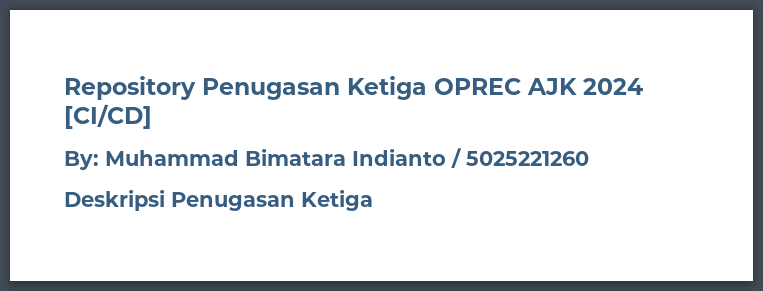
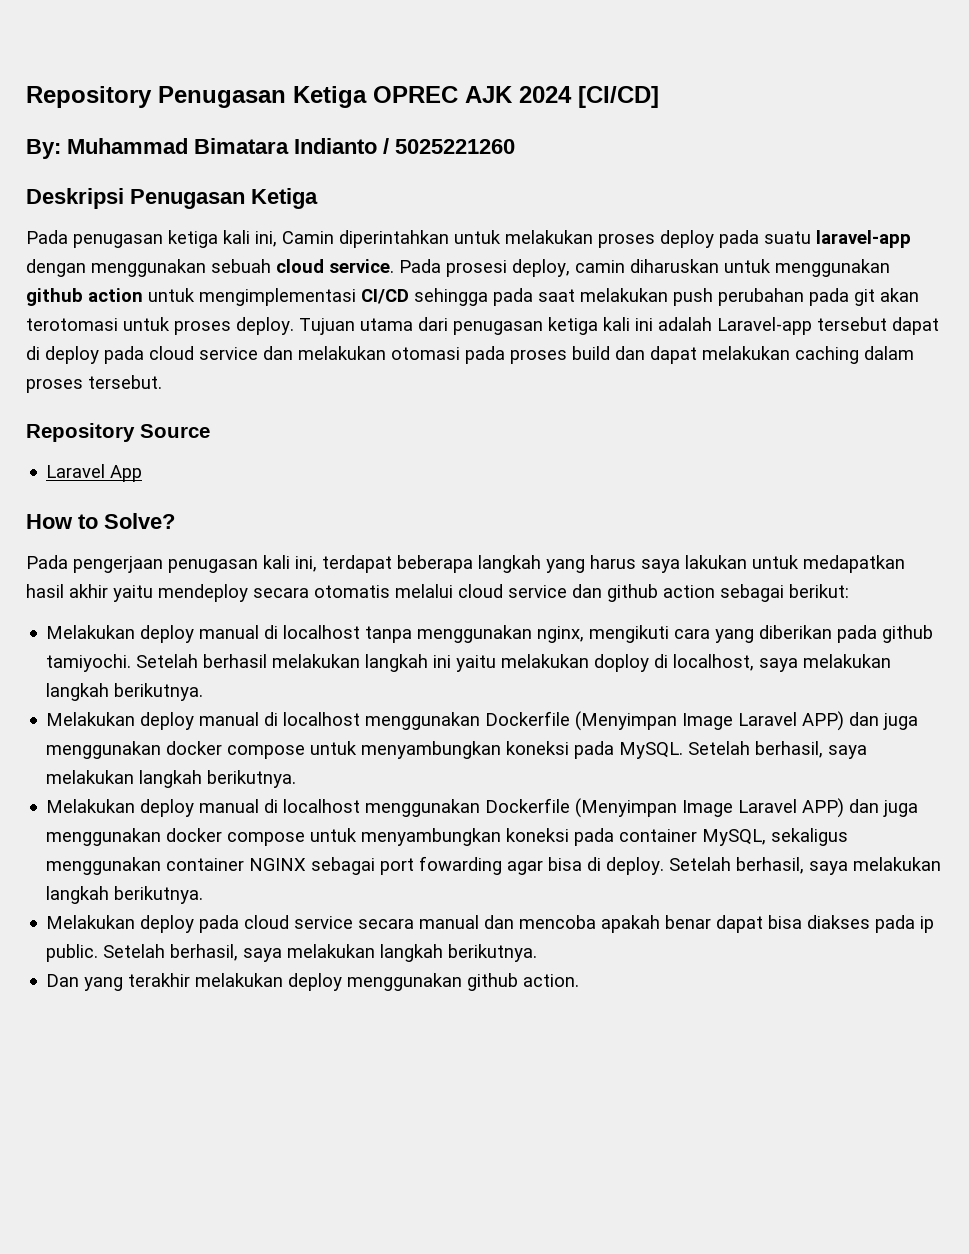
+ Pada penugasan ketiga kali ini, Camin diperintahkan untuk melakukan proses deploy pada suatu laravel-app dengan menggunakan sebuah cloud service. Pada prosesi deploy, camin diharuskan untuk menggunakan github action untuk mengimplementasi CI/CD sehingga pada saat melakukan push perubahan pada git akan terotomasi untuk proses deploy. Tujuan utama dari penugasan ketiga kali ini adalah Laravel-app tersebut dapat di deploy pada cloud service dan melakukan otomasi pada proses build dan dapat melakukan caching dalam proses tersebut.
+ Repository Source
+ Laravel App
+ How to Solve?
+ Pada pengerjaan penugasan kali ini, terdapat beberapa langkah yang harus saya lakukan untuk medapatkan hasil akhir yaitu mendeploy secara otomatis melalui cloud service dan github action sebagai berikut:
+ Melakukan deploy manual di localhost tanpa menggunakan nginx, mengikuti cara yang diberikan pada github tamiyochi. Setelah berhasil melakukan langkah ini yaitu melakukan doploy di localhost, saya melakukan langkah berikutnya.
+ Melakukan deploy manual di localhost menggunakan Dockerfile (Menyimpan Image Laravel APP) dan juga menggunakan docker compose untuk menyambungkan koneksi pada MySQL. Setelah berhasil, saya melakukan langkah berikutnya.
+ Melakukan deploy manual di localhost menggunakan Dockerfile (Menyimpan Image Laravel APP) dan juga menggunakan docker compose untuk menyambungkan koneksi pada container MySQL, sekaligus menggunakan container NGINX sebagai port fowarding agar bisa di deploy. Setelah berhasil, saya melakukan langkah berikutnya.
+ Melakukan deploy pada cloud service secara manual dan mencoba apakah benar dapat bisa diakses pada ip public. Setelah berhasil, saya melakukan langkah berikutnya.
+ Dan yang terakhir melakukan deploy menggunakan github action.

